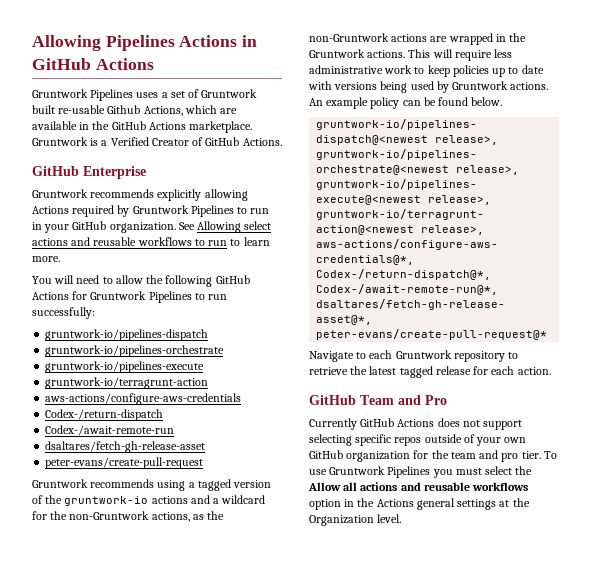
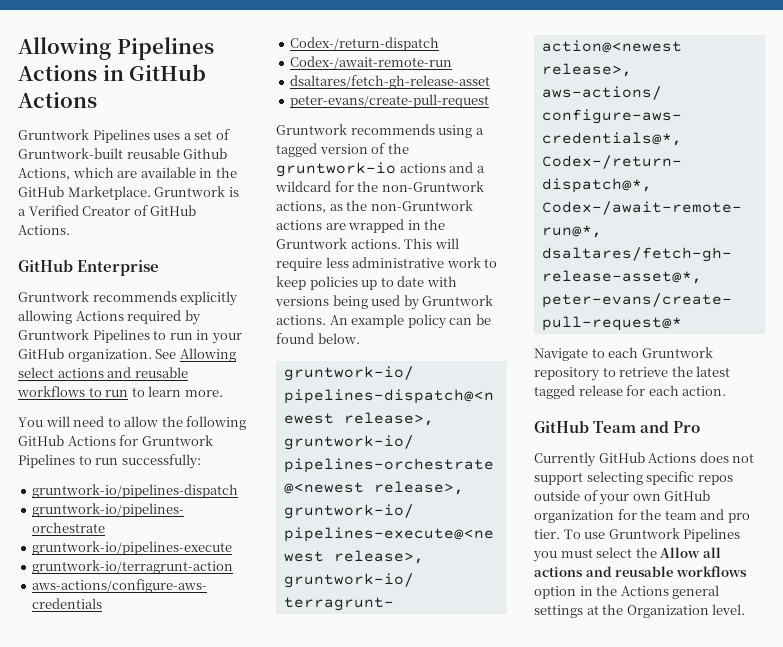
- Gruntwork Pipelines uses a set of Gruntwork built re-usable Github Actions, which are available in the GitHub Actions marketplace.
+ Gruntwork Pipelines uses a set of Gruntwork-built reusable Github Actions, which are available in the GitHub Marketplace.

